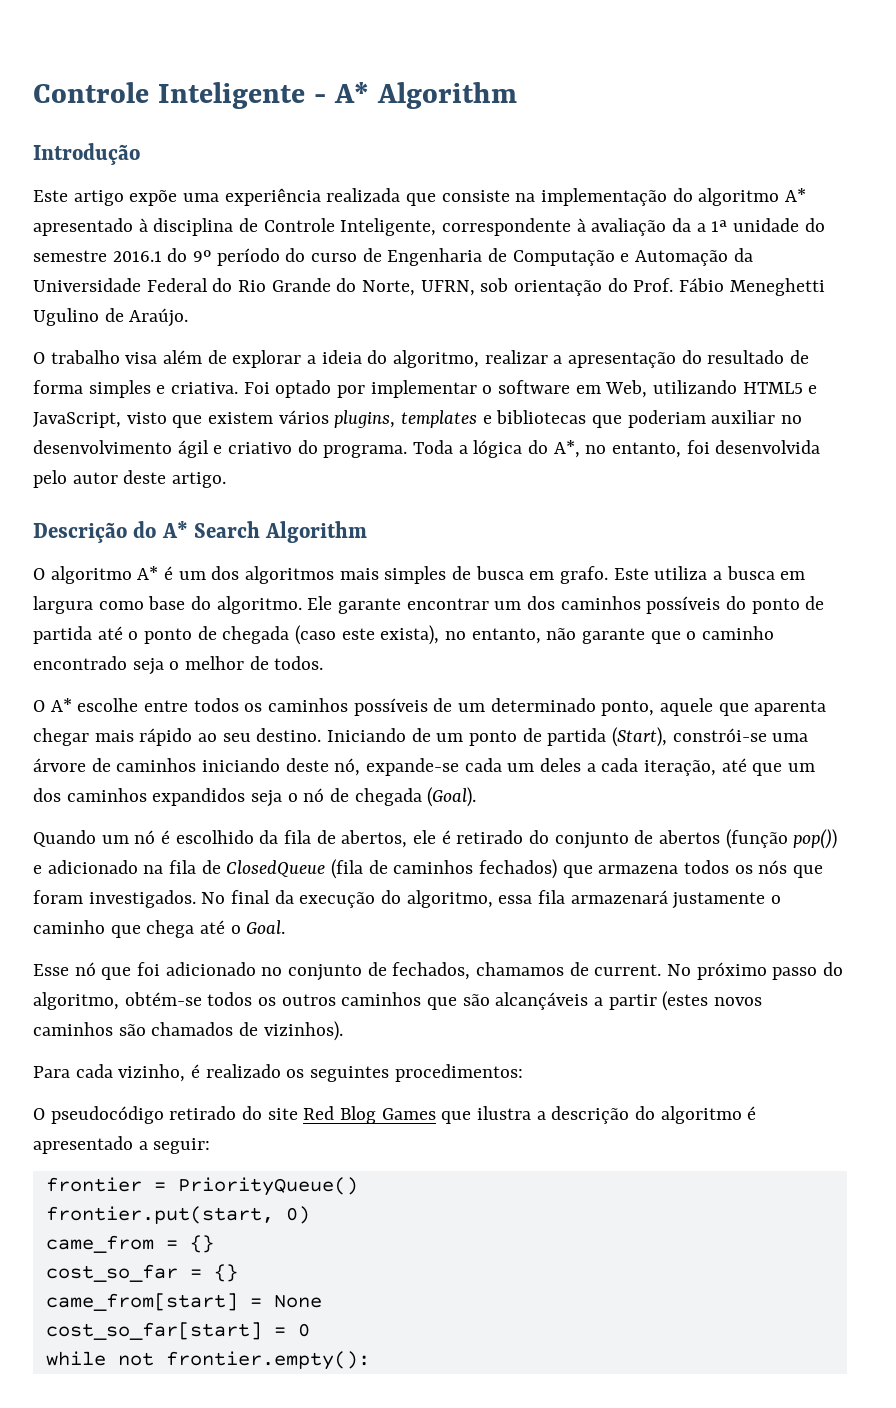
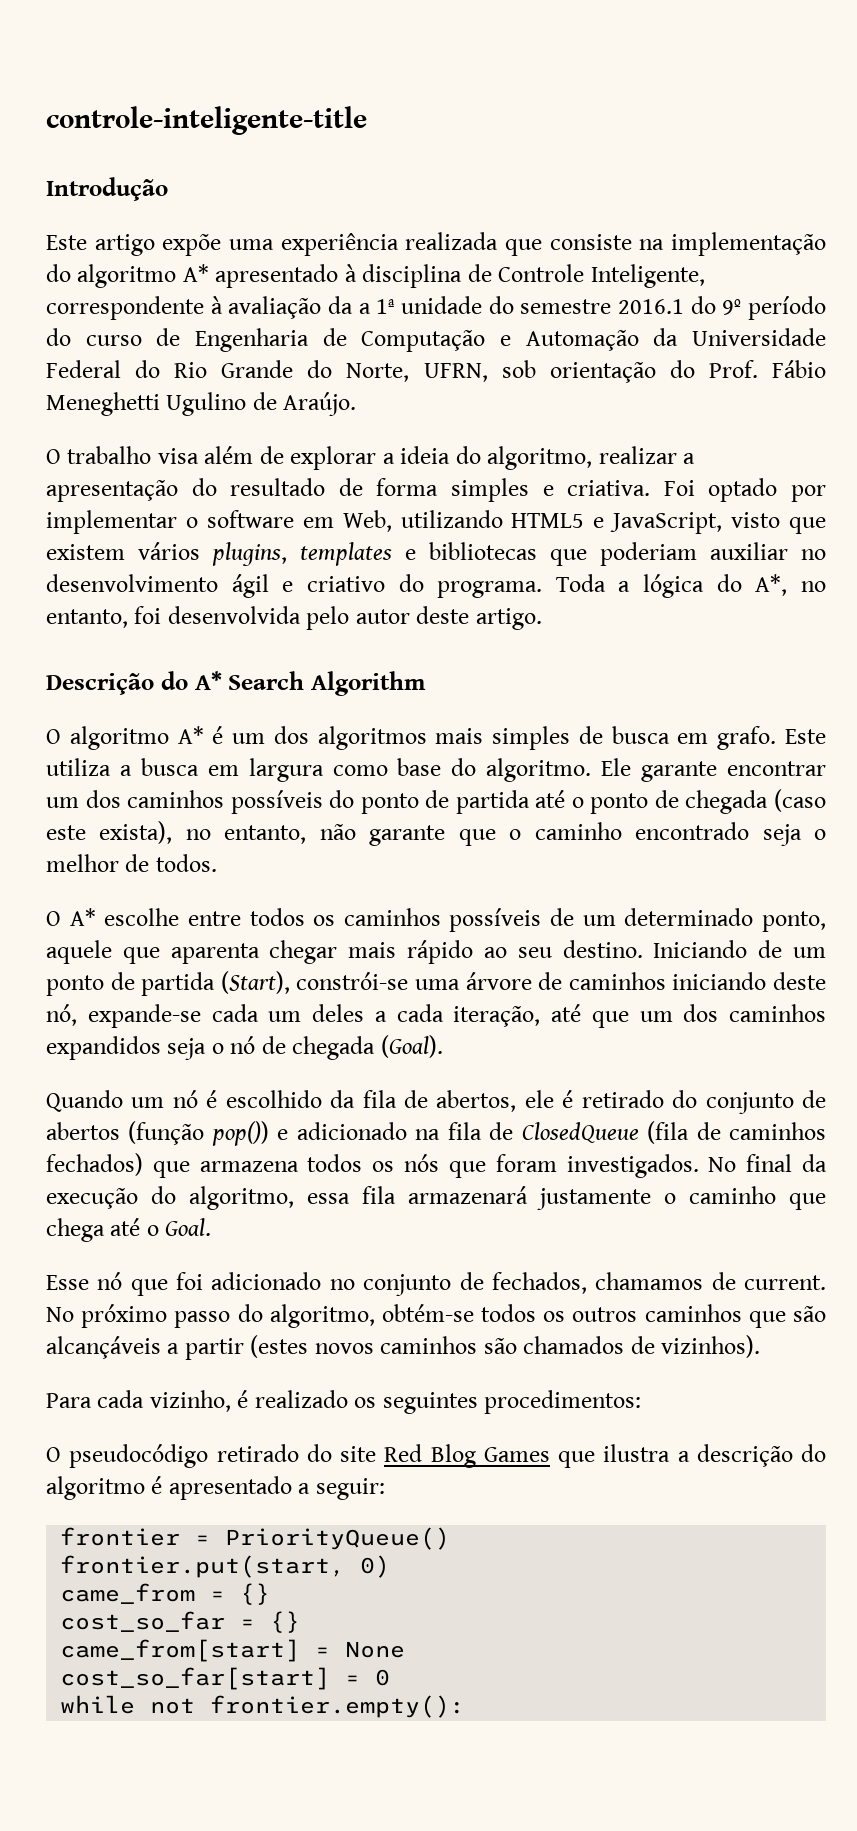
- Controle Inteligente - A* Algorithm
+ controle-inteligente-title

